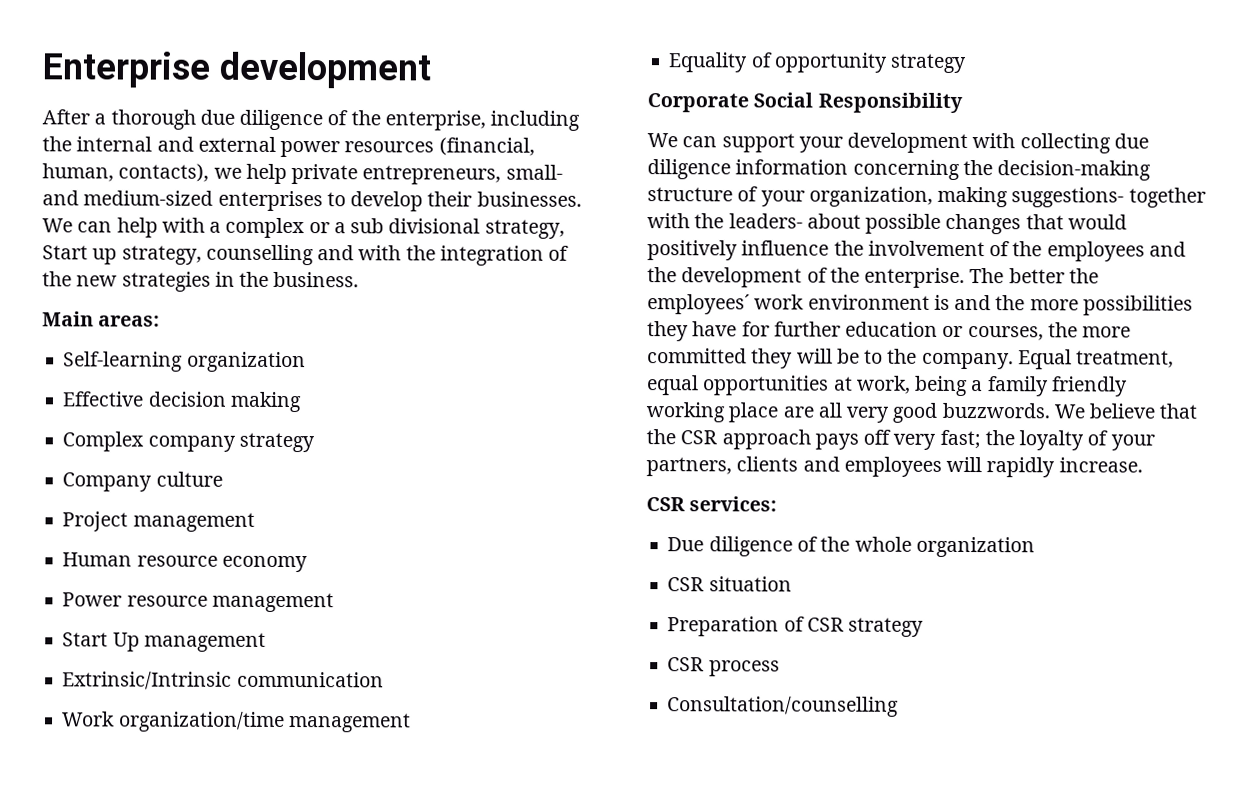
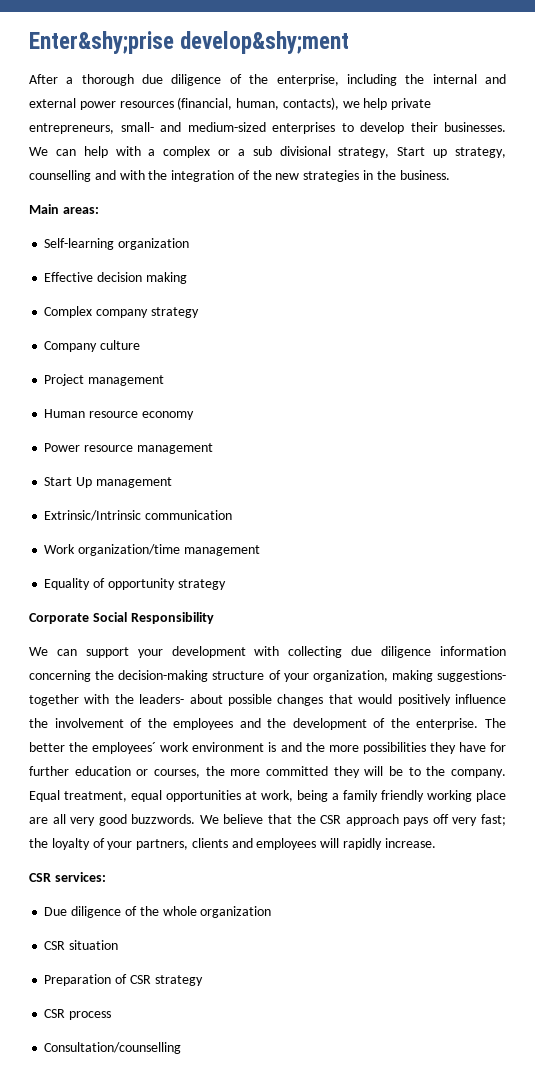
- Enterprise development
+ Enter&shy;prise develop&shy;ment

